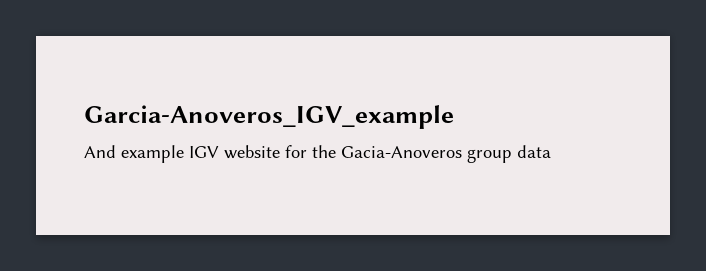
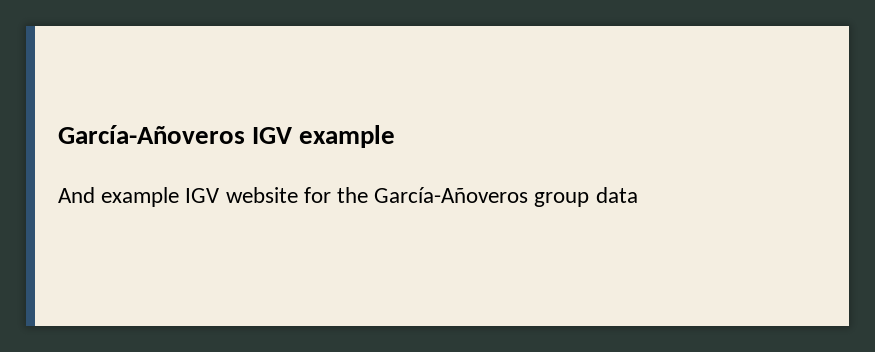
- Garcia-Anoveros_IGV_example
+ García-Añoveros IGV example
- And example IGV website for the Gacia-Anoveros group data
+ And example IGV website for the García-Añoveros group data

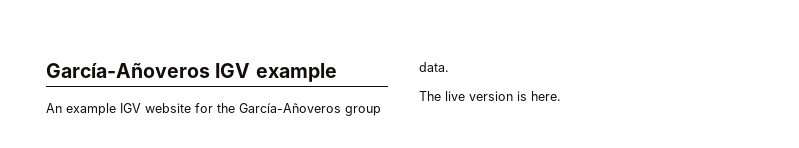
- And example IGV website for the García-Añoveros group data
+ An example IGV website for the García-Añoveros group data.
+ The live version is here.

